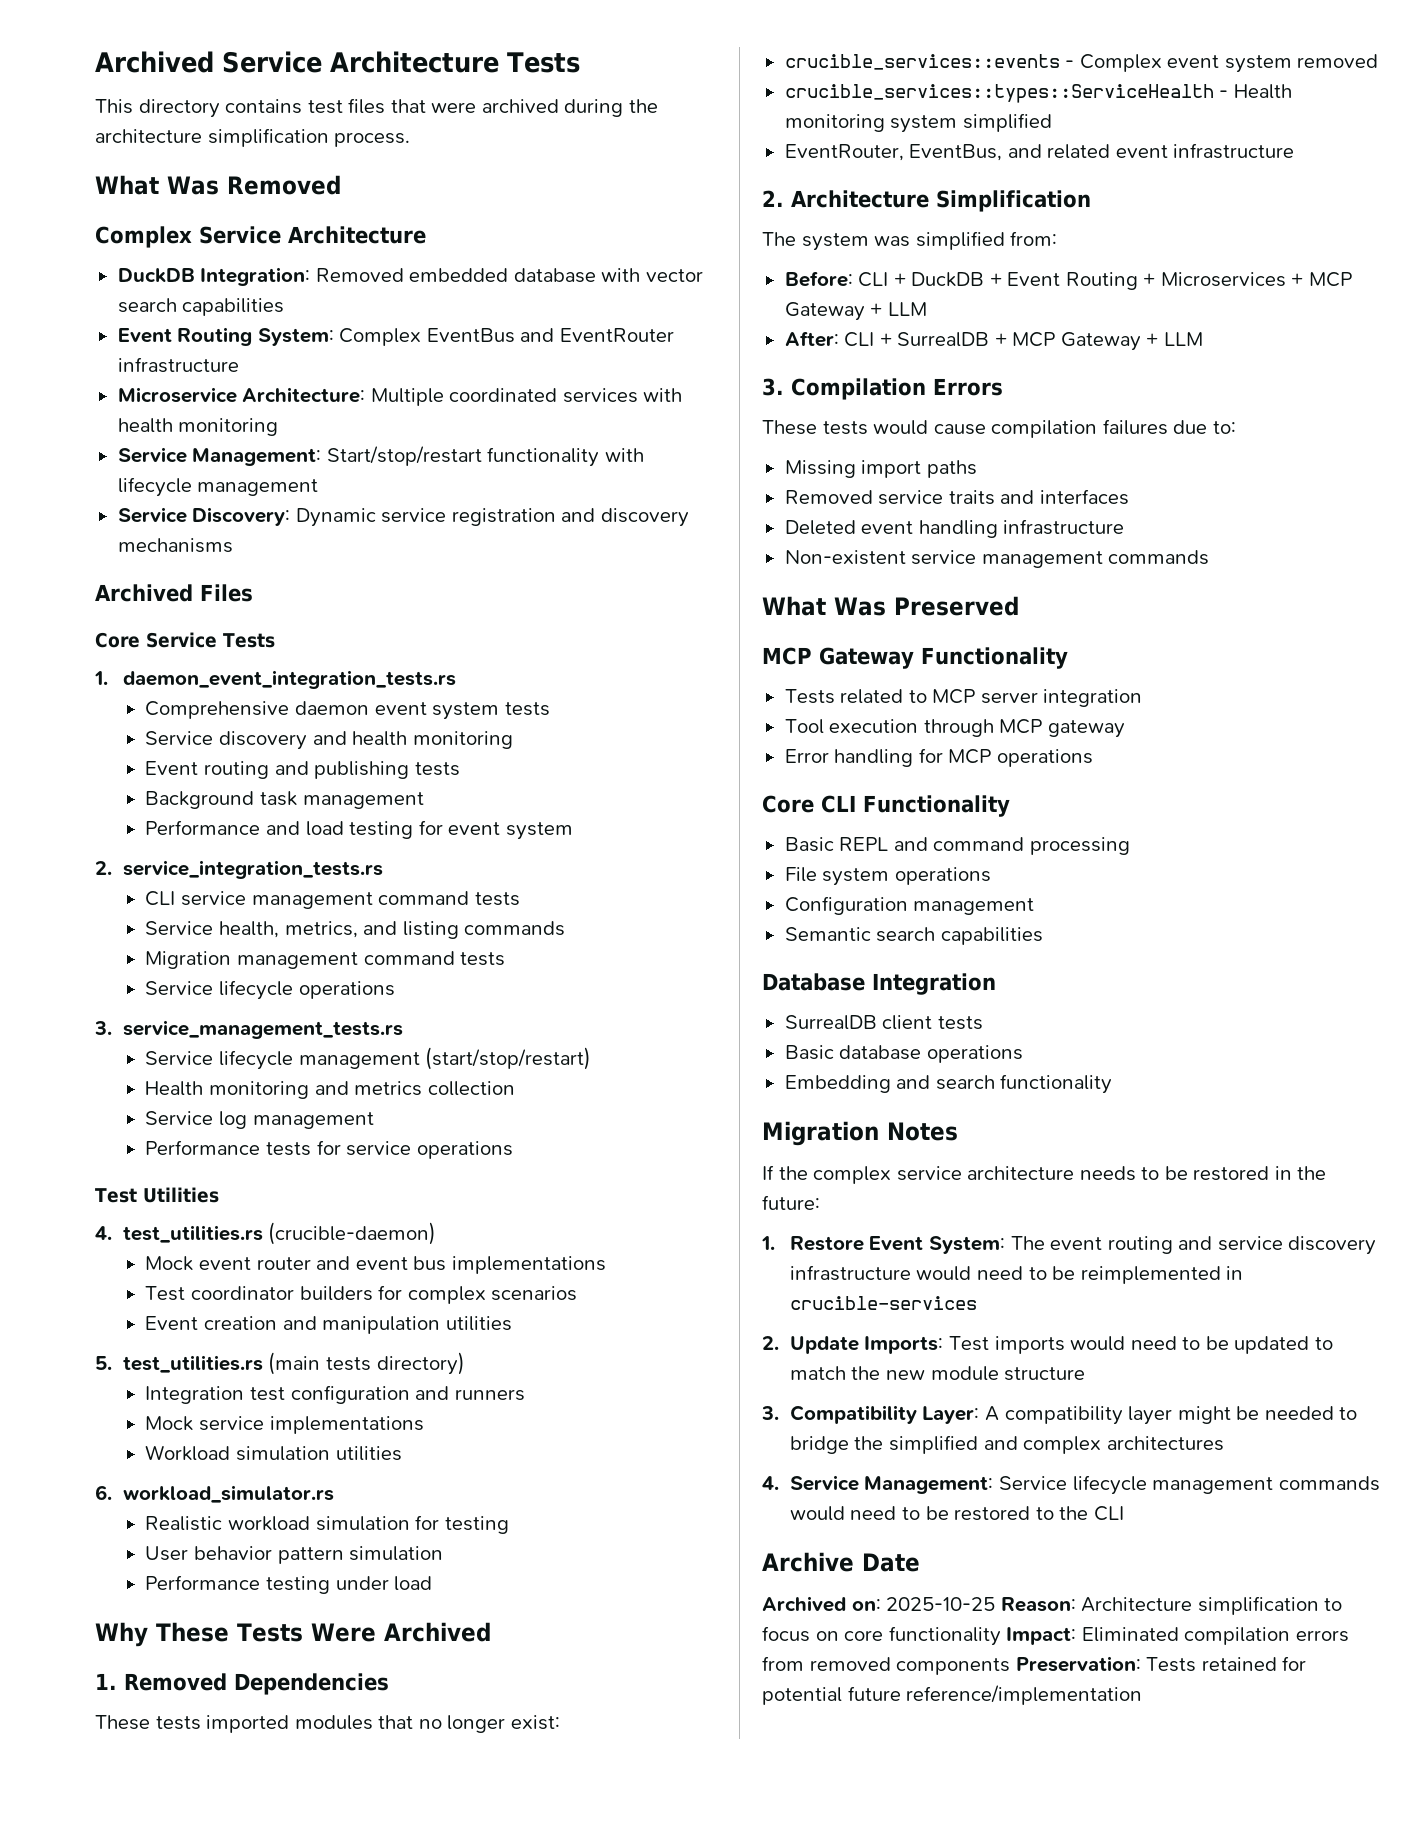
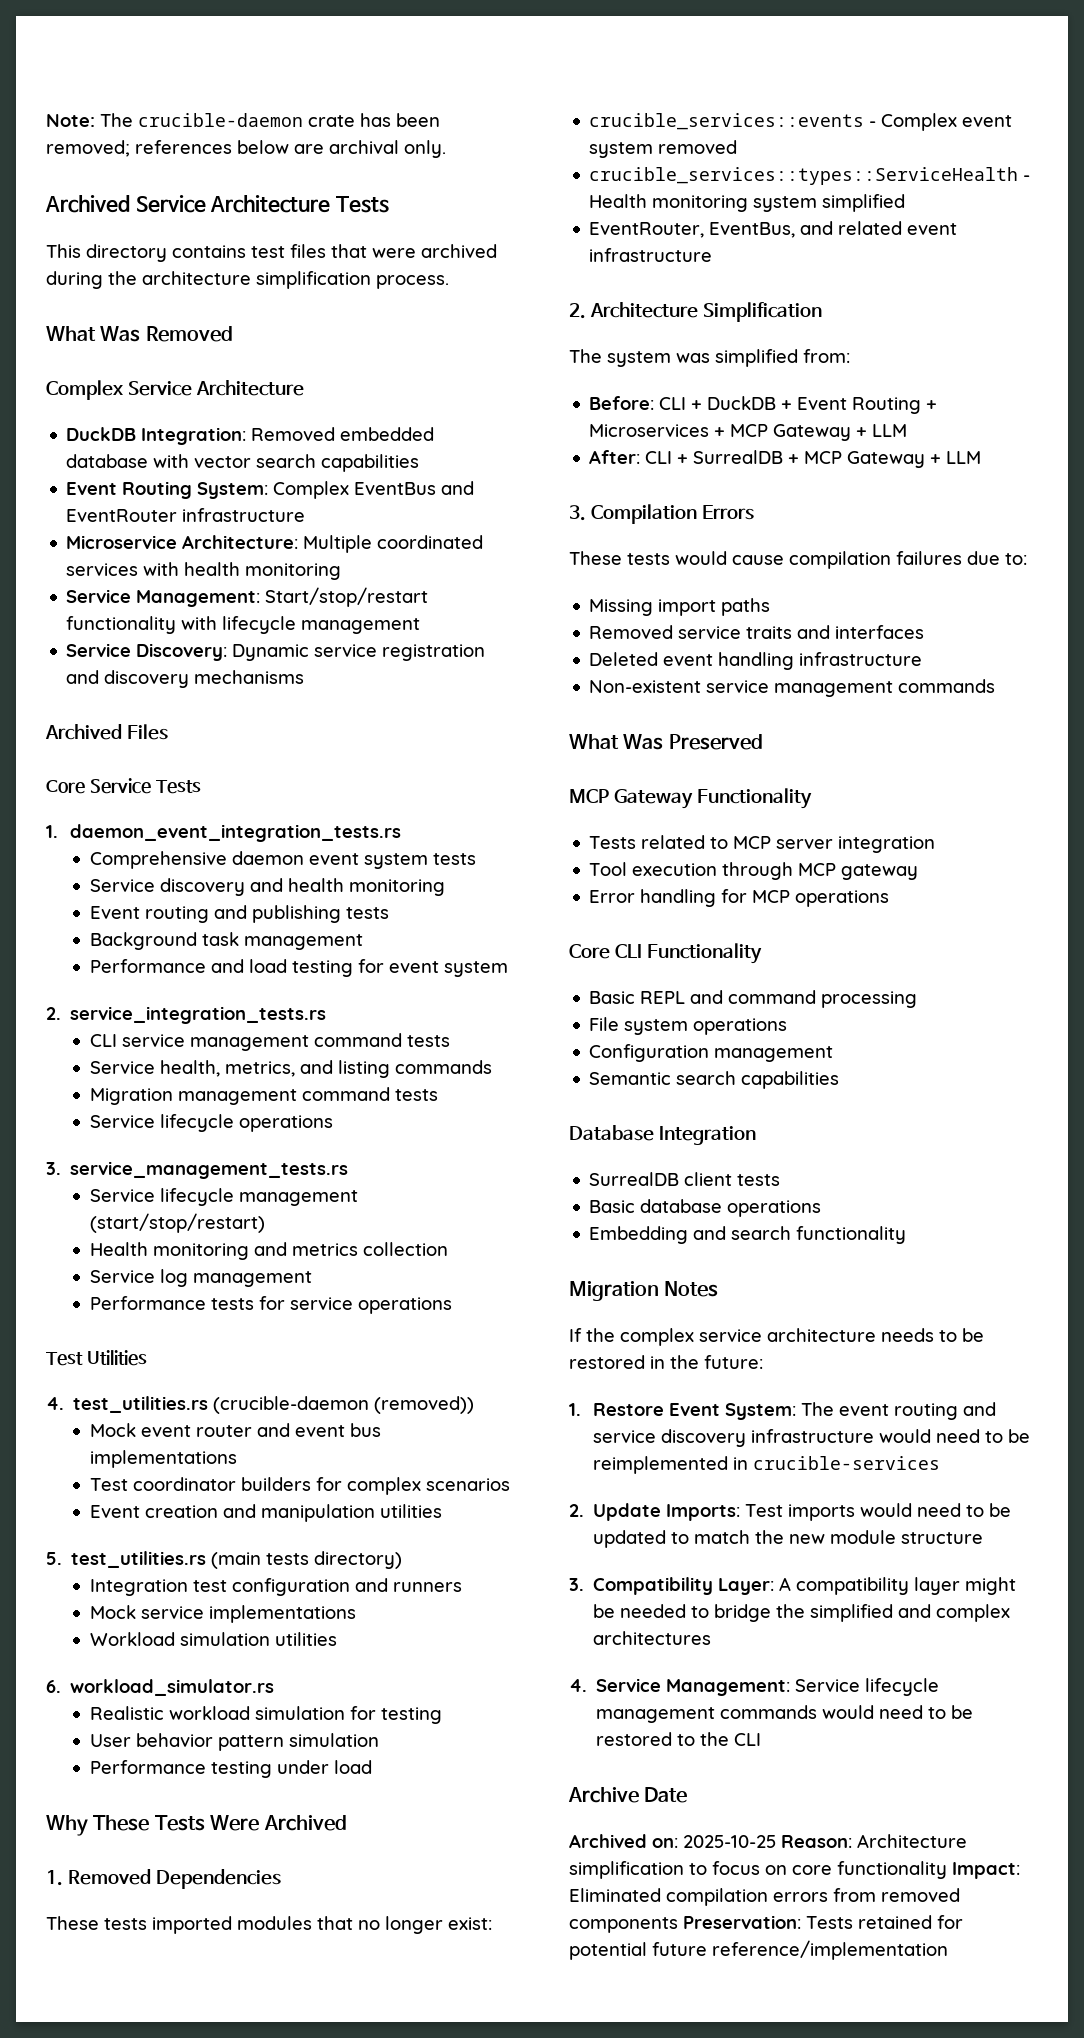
+ Note: The crucible-daemon crate has been removed; references below are archival only.
- 4. test_utilities.rs (crucible-daemon)
+ 4. test_utilities.rs (crucible-daemon (removed))

